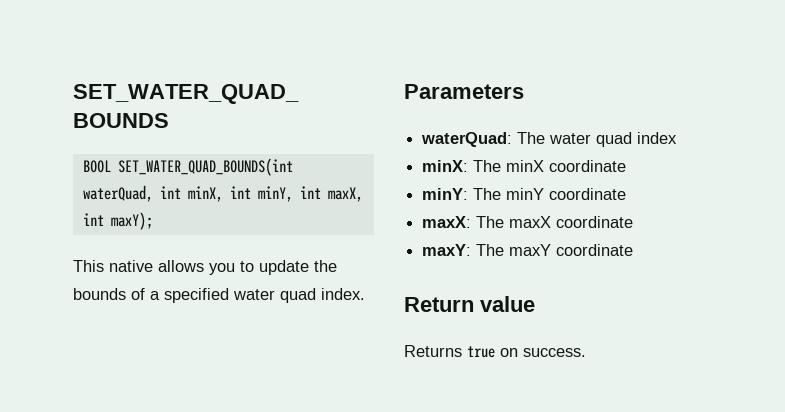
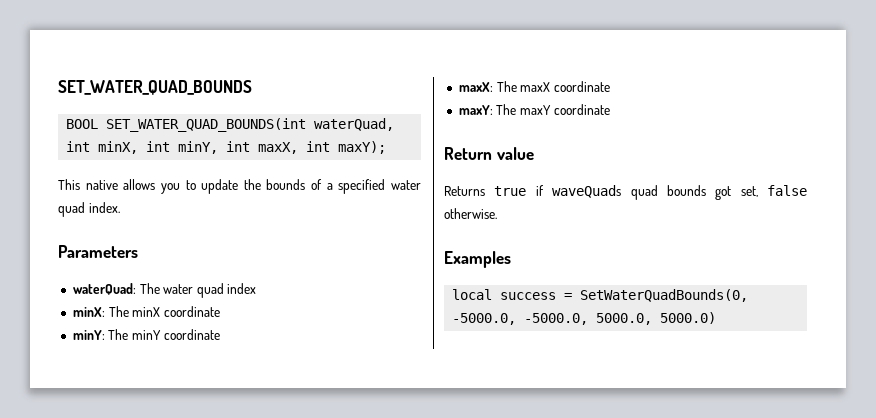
- Returns true on success.
+ Returns true if waveQuads quad bounds got set, false otherwise.
+ Examples
+ local success = SetWaterQuadBounds(0, -5000.0, -5000.0, 5000.0, 5000.0)

